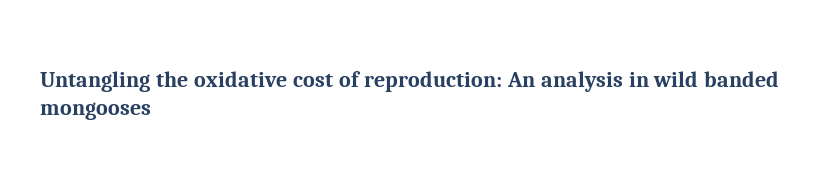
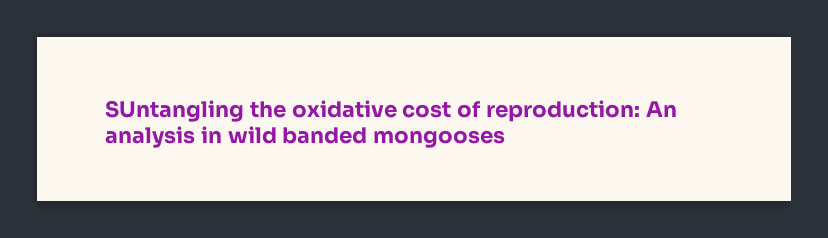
- Untangling the oxidative cost of reproduction: An analysis in wild banded mongooses
+ SUntangling the oxidative cost of reproduction: An analysis in wild banded mongooses

